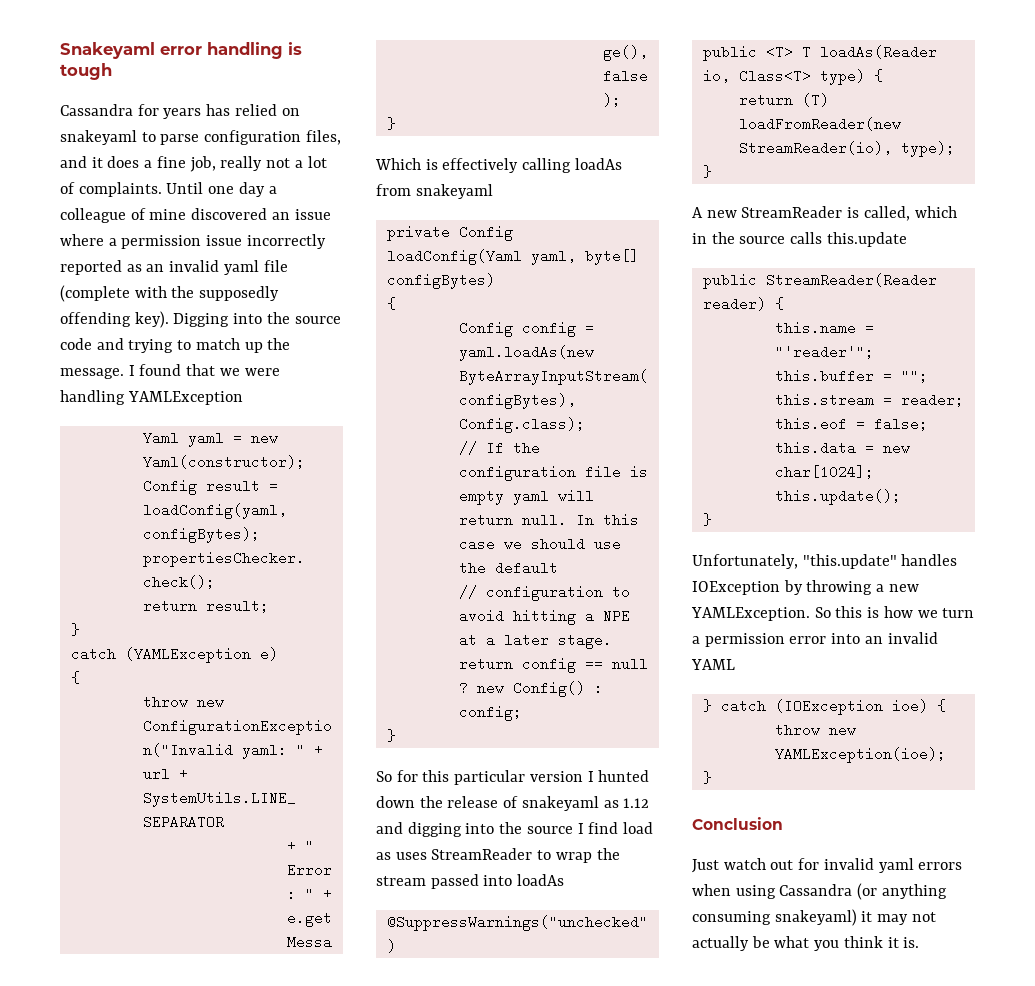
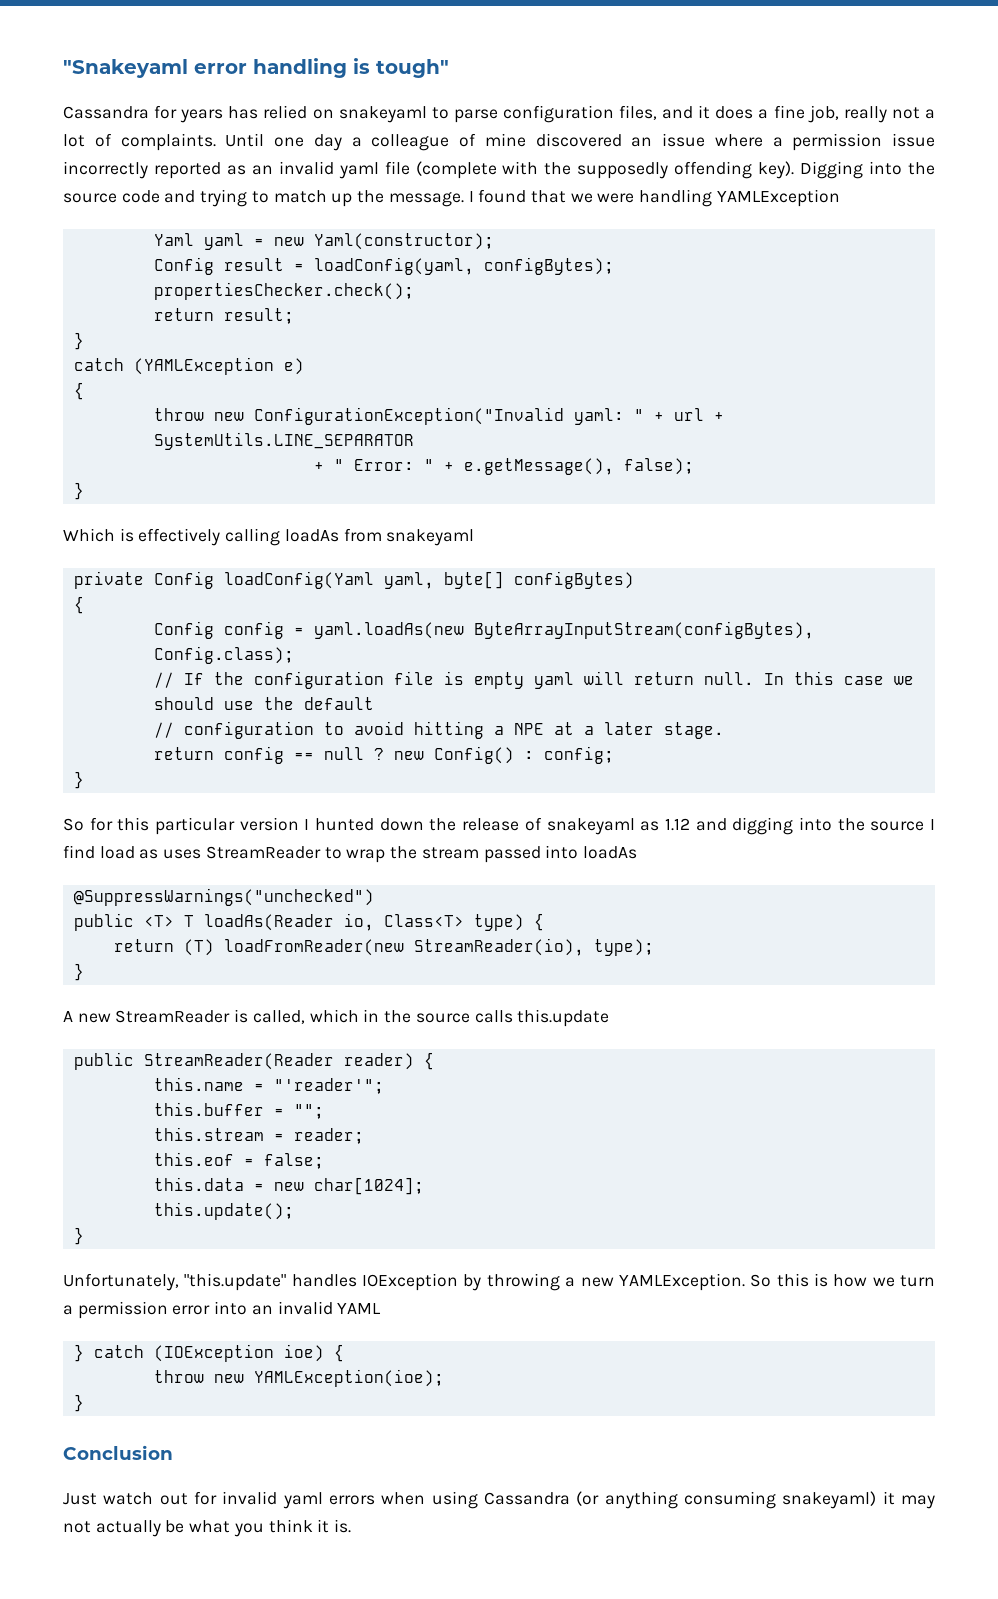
- Snakeyaml error handling is tough
+ "Snakeyaml error handling is tough"

